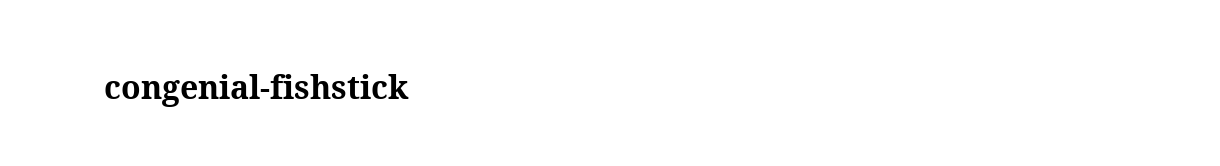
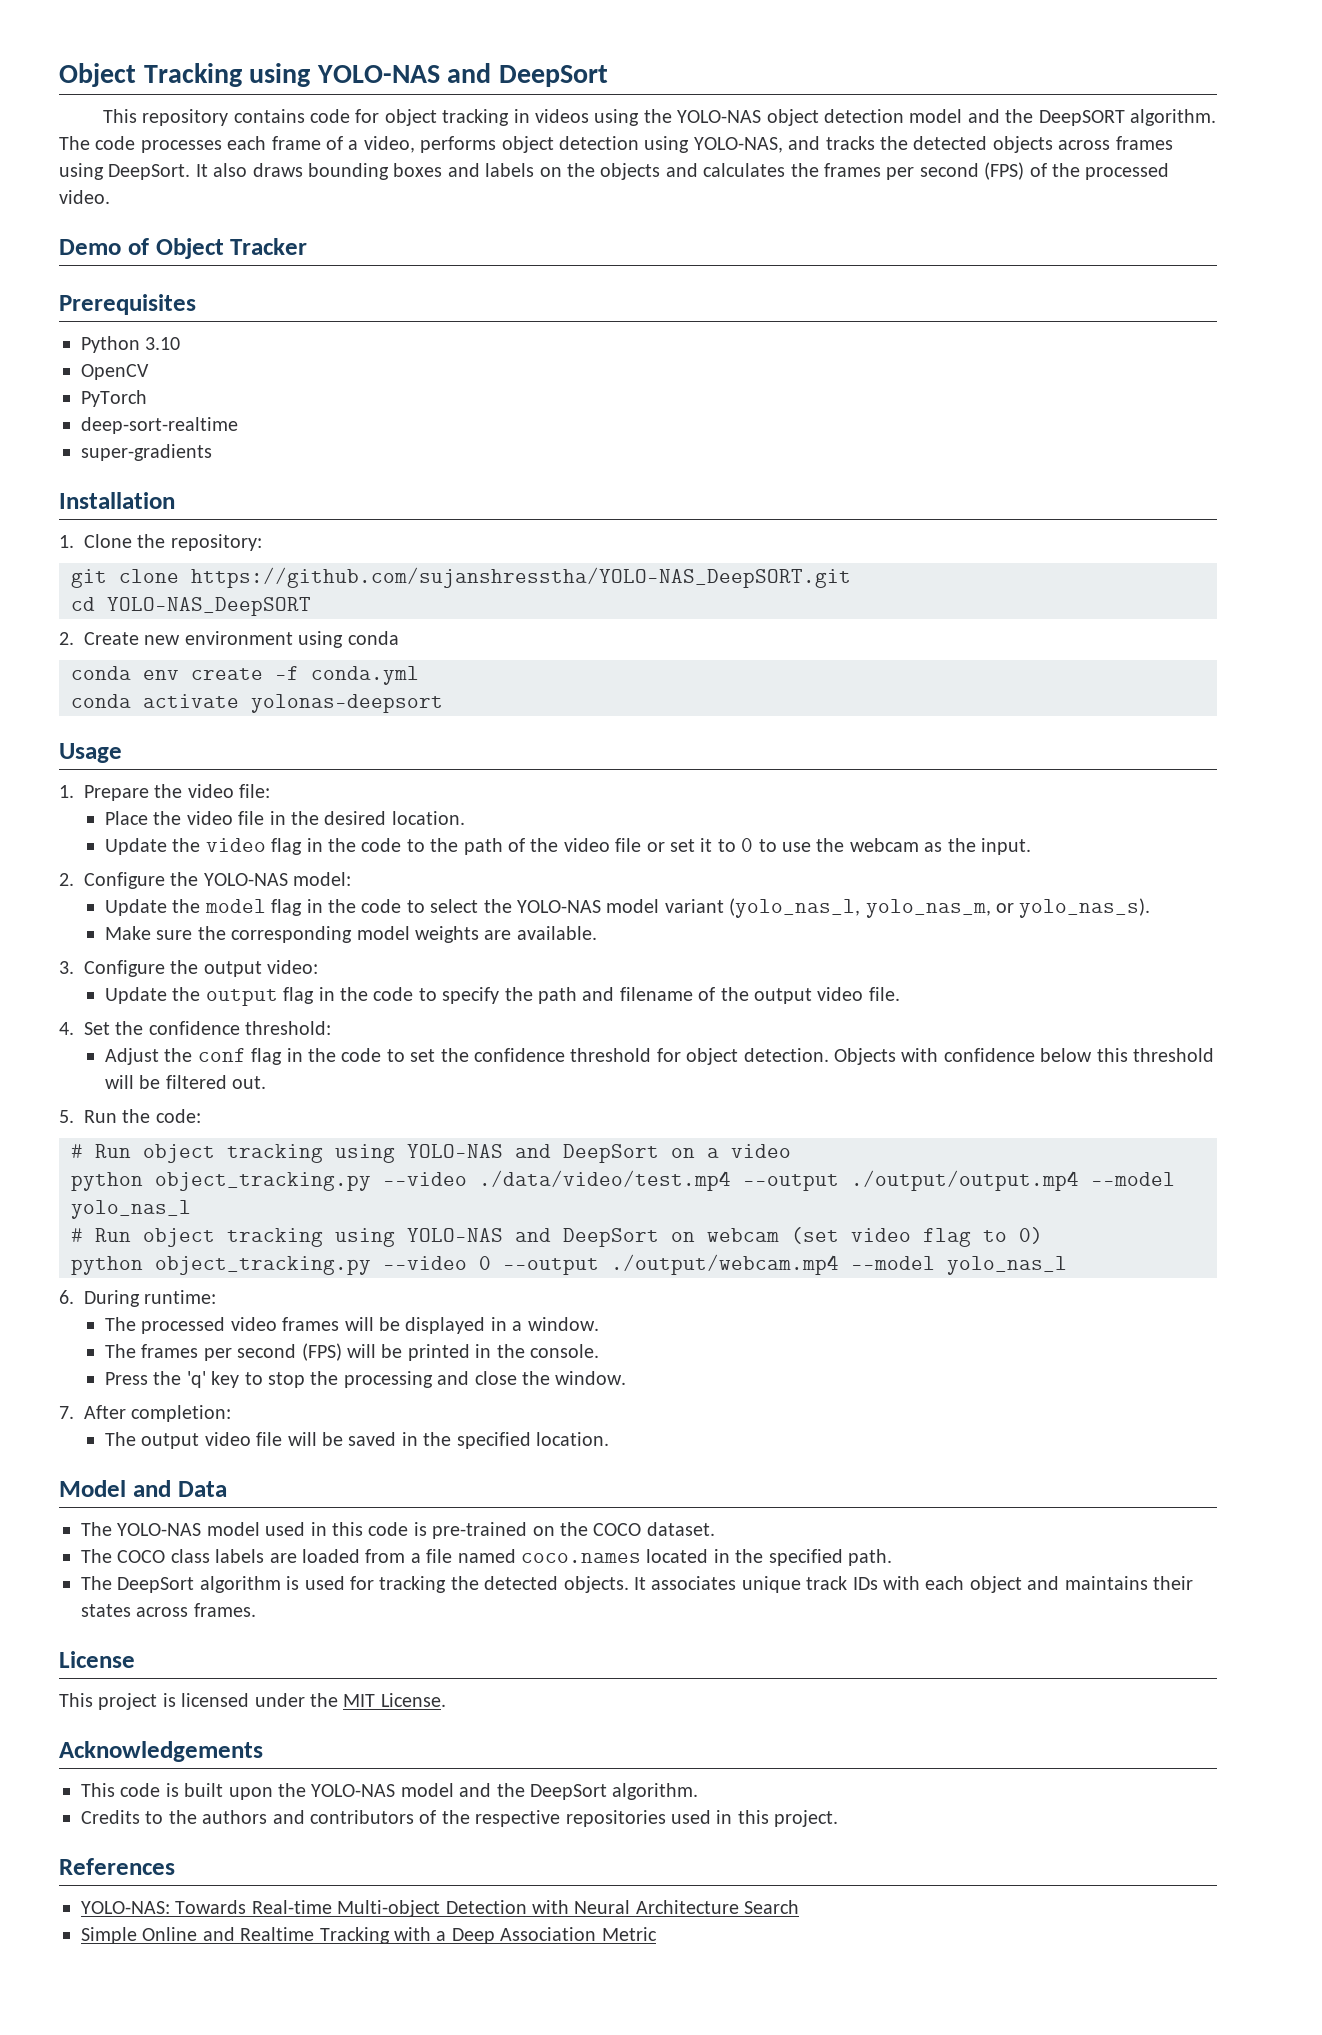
- congenial-fishstick
+ Object Tracking using YOLO-NAS and DeepSort
+ This repository contains code for object tracking in videos using the YOLO-NAS object detection model and the DeepSORT algorithm. The code processes each frame of a video, performs object detection using YOLO-NAS, and tracks the detected objects across frames using DeepSort. It also draws bounding boxes and labels on the objects and calculates the frames per second (FPS) of the processed video.
+ Demo of Object Tracker
+ Prerequisites
+ Python 3.10
+ OpenCV
+ PyTorch
+ deep-sort-realtime
+ super-gradients
+ Installation
+ 1. Clone the repository:
+ git clone https://github.com/sujanshresstha/YOLO-NAS_DeepSORT.git
+ cd YOLO-NAS_DeepSORT
+ 2. Create new environment using conda
+ conda env create -f conda.yml
+ conda activate yolonas-deepsort
+ Usage
+ 1. Prepare the video file:
+ Place the video file in the desired location.
+ Update the video flag in the code to the path of the video file or set it to 0 to use the webcam as the input.
+ 2. Configure the YOLO-NAS model:
+ Update the model flag in the code to select the YOLO-NAS model variant (yolo_nas_l, yolo_nas_m, or yolo_nas_s).
+ Make sure the corresponding model weights are available.
+ 3. Configure the output video:
+ Update the output flag in the code to specify the path and filename of the output video file.
+ 4. Set the confidence threshold:
+ Adjust the conf flag in the code to set the confidence threshold for object detection. Objects with confidence below this threshold will be filtered out.
+ 5. Run the code:
+ # Run object tracking using YOLO-NAS and DeepSort on a video
+ python object_tracking.py --video ./data/video/test.mp4 --output ./output/output.mp4 --model yolo_nas_l
+ # Run object tracking using YOLO-NAS and DeepSort on webcam (set video flag to 0)
+ python object_tracking.py --video 0 --output ./output/webcam.mp4 --model yolo_nas_l
+ 6. During runtime:
+ The processed video frames will be displayed in a window.
+ The frames per second (FPS) will be printed in the console.
+ Press the 'q' key to stop the processing and close the window.
+ 7. After completion:
+ The output video file will be saved in the specified location.
+ Model and Data
+ The YOLO-NAS model used in this code is pre-trained on the COCO dataset.
+ The COCO class labels are loaded from a file named coco.names located in the specified path.
+ The DeepSort algorithm is used for tracking the detected objects. It associates unique track IDs with each object and maintains their states across frames.
+ License
+ This project is licensed under the MIT License.
+ Acknowledgements
+ This code is built upon the YOLO-NAS model and the DeepSort algorithm.
+ Credits to the authors and contributors of the respective repositories used in this project.
+ References
+ YOLO-NAS: Towards Real-time Multi-object Detection with Neural Architecture Search
+ Simple Online and Realtime Tracking with a Deep Association Metric

